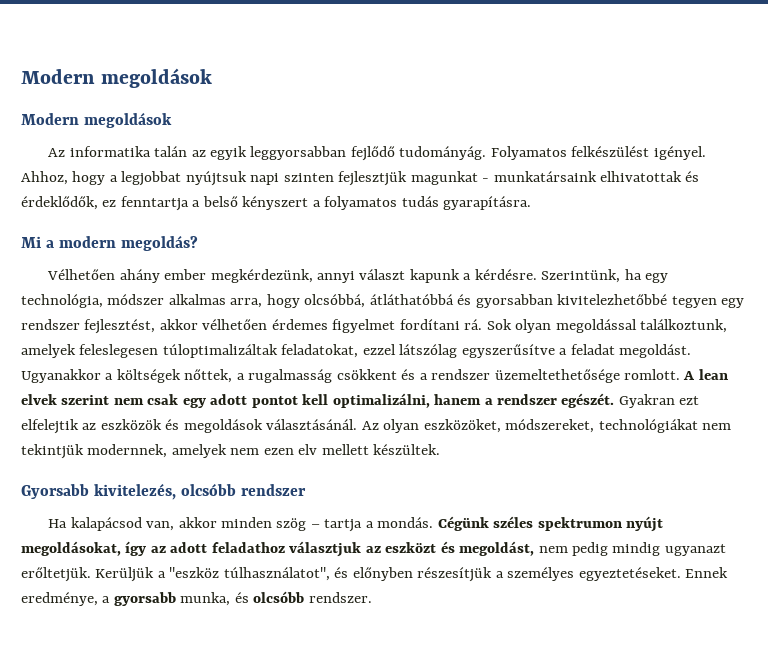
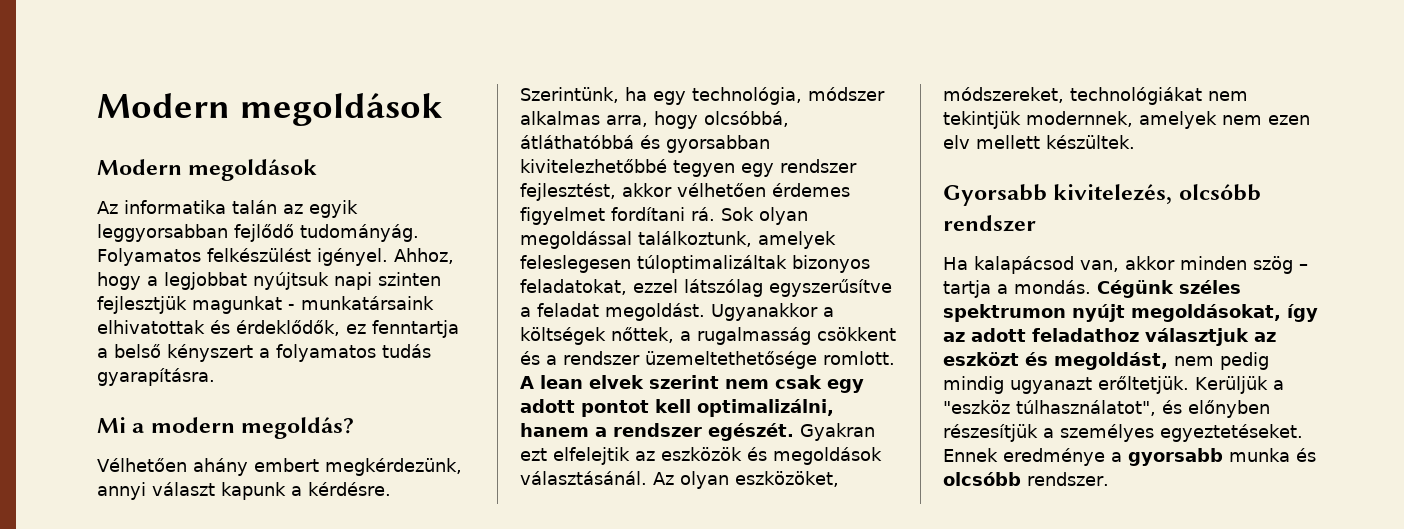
- Vélhetően ahány ember megkérdezünk, annyi választ kapunk a kérdésre.
+ Vélhetően ahány embert megkérdezünk, annyi választ kapunk a kérdésre.
- Sok olyan megoldással találkoztunk, amelyek feleslegesen túloptimalizáltak feladatokat, ezzel látszólag egyszerűsítve a feladat megoldást.
+ Sok olyan megoldással találkoztunk, amelyek feleslegesen túloptimalizáltak bizonyos feladatokat, ezzel látszólag egyszerűsítve a feladat megoldást.
- Ennek eredménye, a gyorsabb munka, és olcsóbb rendszer.
+ Ennek eredménye a gyorsabb munka és olcsóbb rendszer.

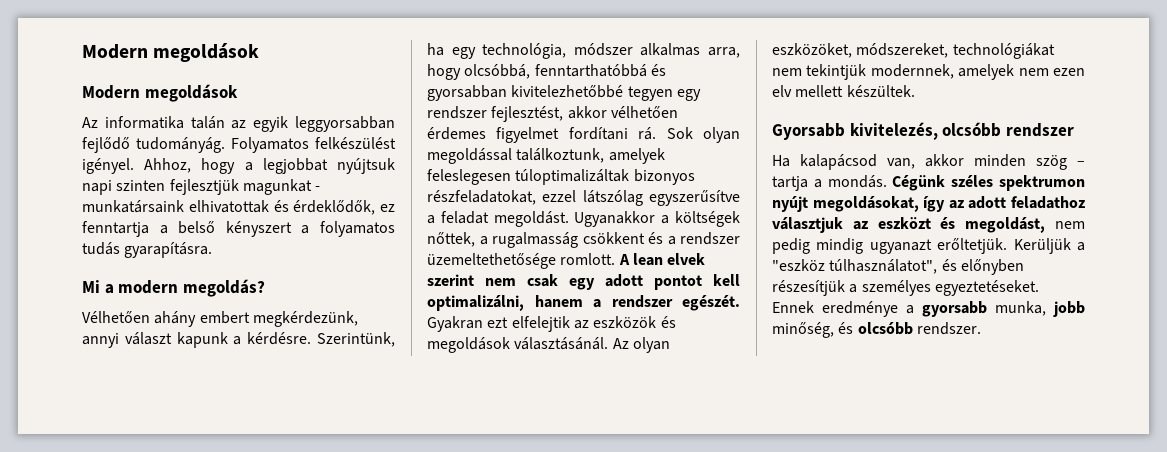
- Szerintünk, ha egy technológia, módszer alkalmas arra, hogy olcsóbbá, átláthatóbbá és gyorsabban kivitelezhetőbbé tegyen egy rendszer fejlesztést, akkor vélhetően érdemes figyelmet fordítani rá.
+ Szerintünk, ha egy technológia, módszer alkalmas arra, hogy olcsóbbá, fenntarthatóbbá és gyorsabban kivitelezhetőbbé tegyen egy rendszer fejlesztést, akkor vélhetően érdemes figyelmet fordítani rá.
- Sok olyan megoldással találkoztunk, amelyek feleslegesen túloptimalizáltak bizonyos feladatokat, ezzel látszólag egyszerűsítve a feladat megoldást.
+ Sok olyan megoldással találkoztunk, amelyek feleslegesen túloptimalizáltak bizonyos részfeladatokat, ezzel látszólag egyszerűsítve a feladat megoldást.
- Ennek eredménye a gyorsabb munka és olcsóbb rendszer.
+ Ennek eredménye a gyorsabb munka, jobb minőség, és olcsóbb rendszer.

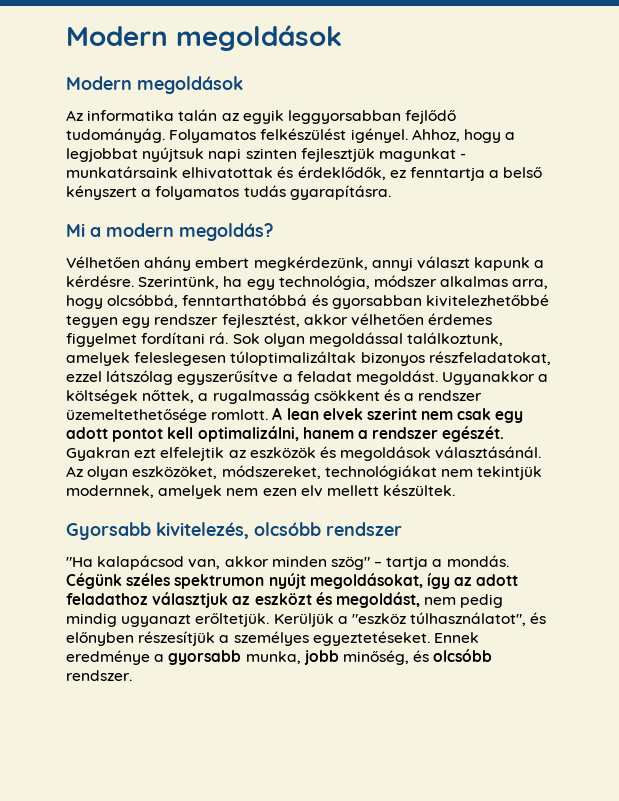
- Ha kalapácsod van, akkor minden szög – tartja a mondás.
+ "Ha kalapácsod van, akkor minden szög" – tartja a mondás.

